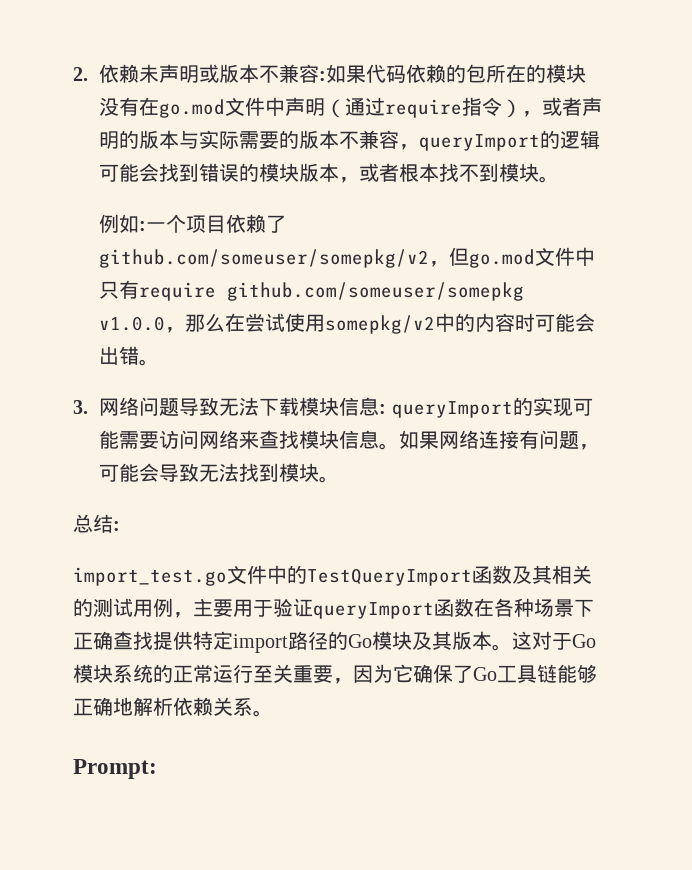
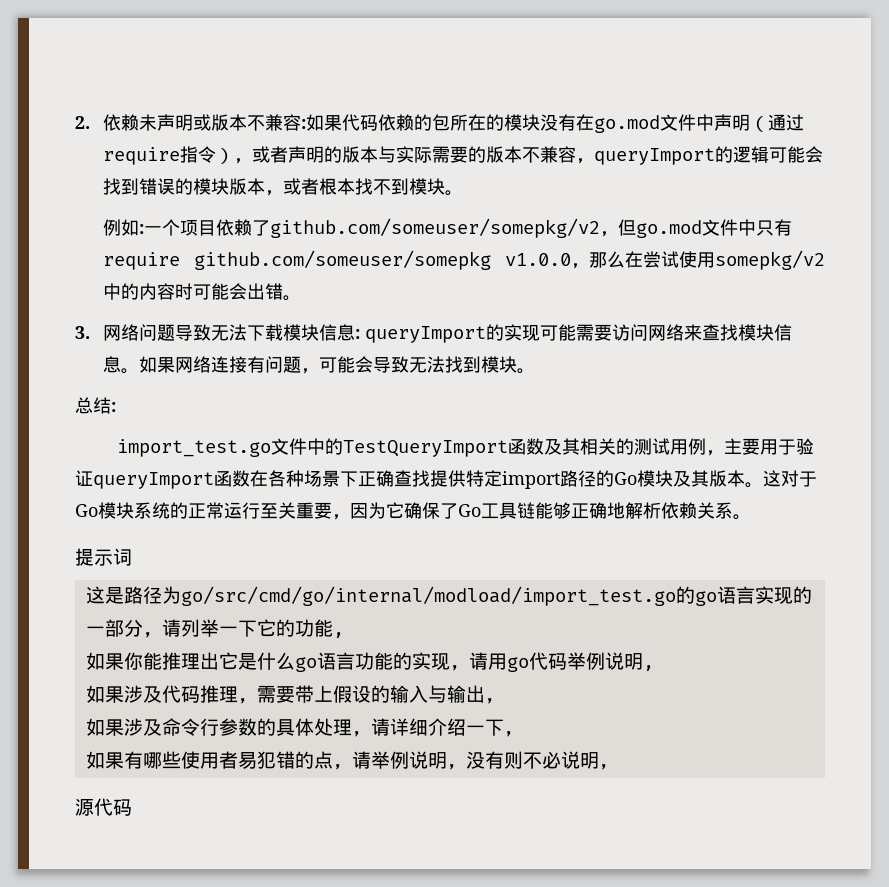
- Prompt:
+ 提示词
+ 这是路径为go/src/cmd/go/internal/modload/import_test.go的go语言实现的一部分，请列举一下它的功能,
+ 如果你能推理出它是什么go语言功能的实现，请用go代码举例说明,
+ 如果涉及代码推理，需要带上假设的输入与输出，
+ 如果涉及命令行参数的具体处理，请详细介绍一下，
+ 如果有哪些使用者易犯错的点，请举例说明，没有则不必说明，
+ 源代码

